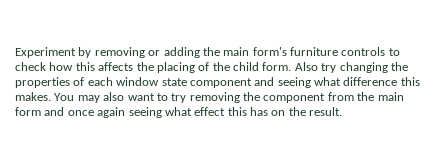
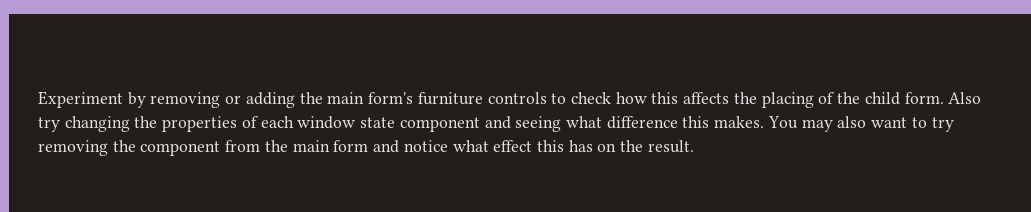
- You may also want to try removing the component from the main form and once again seeing what effect this has on the result.
+ You may also want to try removing the component from the main form and notice what effect this has on the result.

